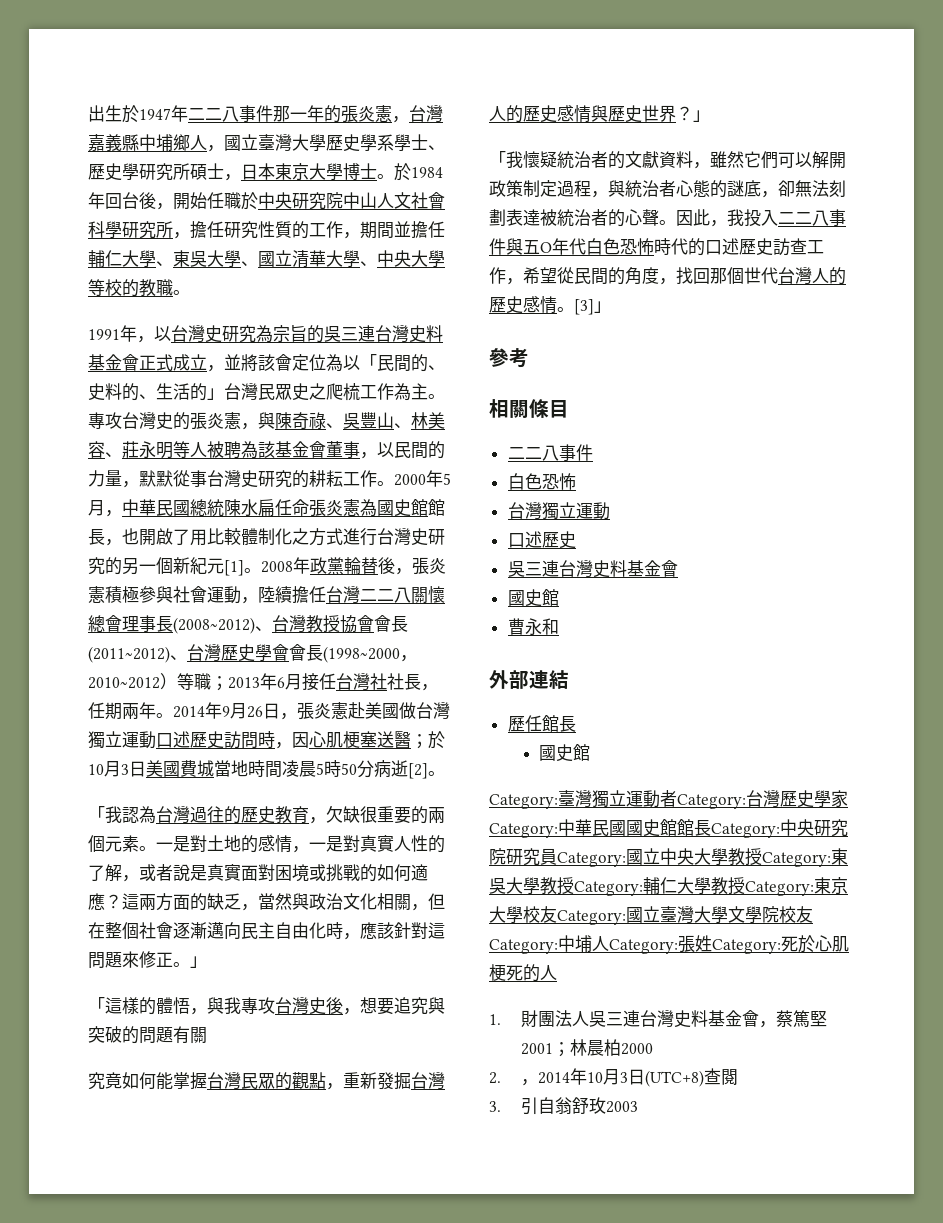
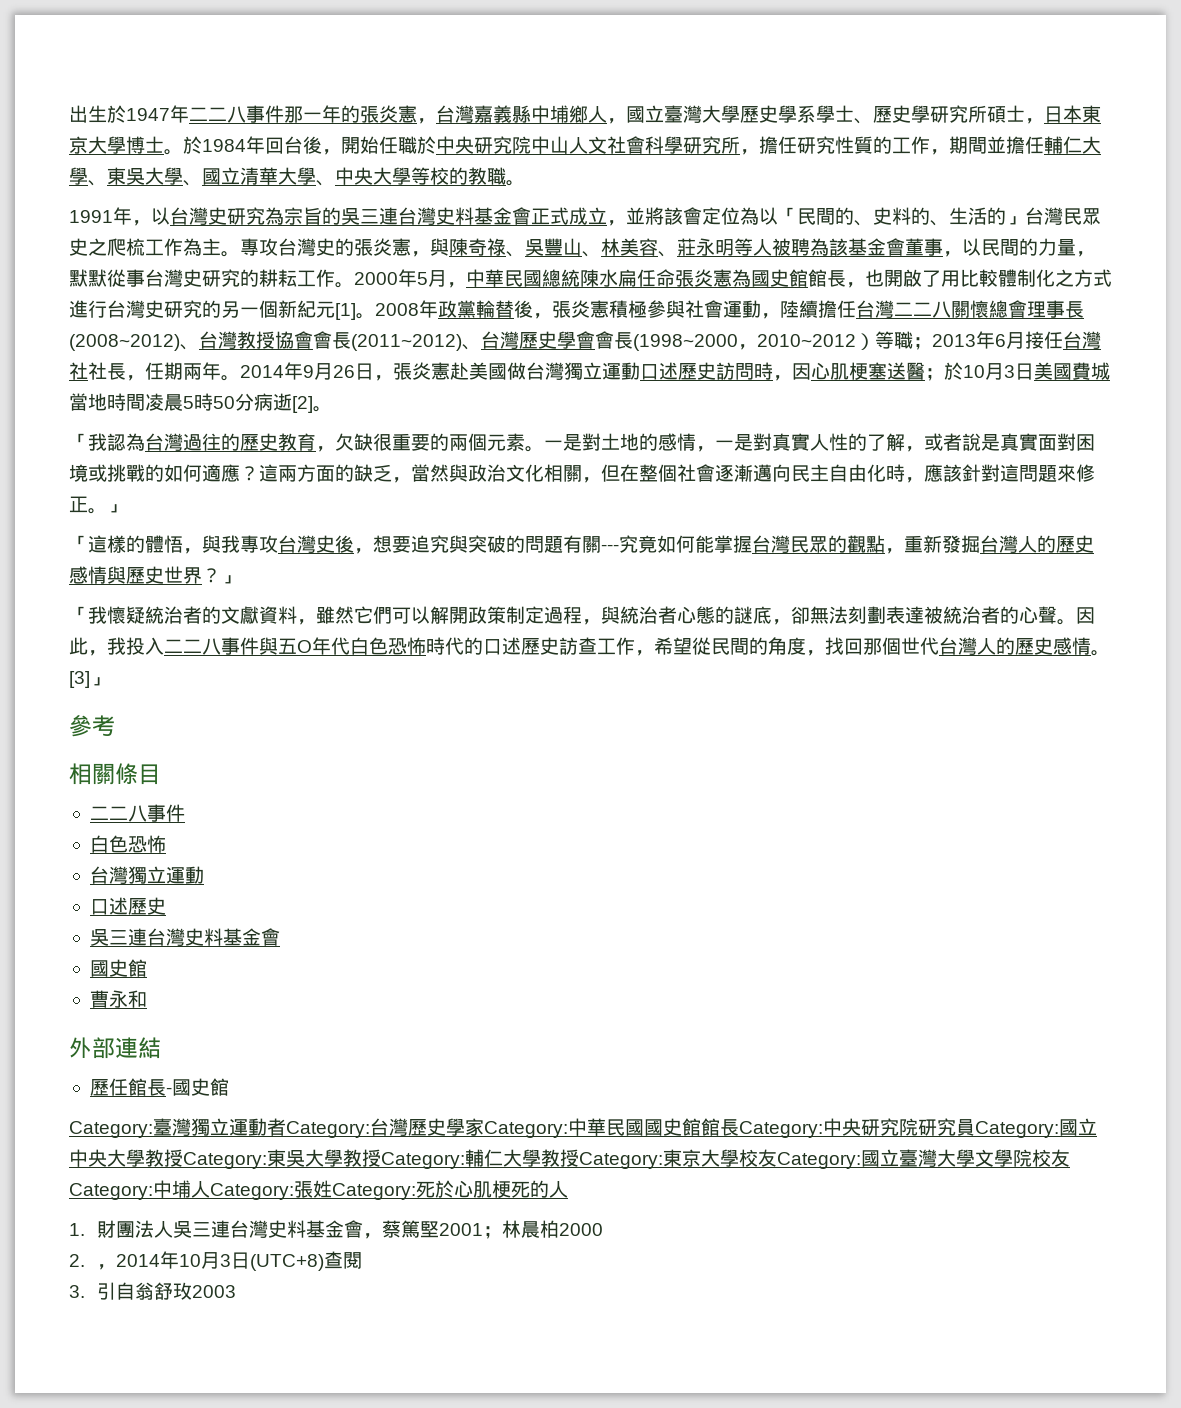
- 「這樣的體悟，與我專攻台灣史後，想要追究與突破的問題有關
- 究竟如何能掌握台灣民眾的觀點，重新發掘台灣人的歷史感情與歷史世界？」
+ 「這樣的體悟，與我專攻台灣史後，想要追究與突破的問題有關---究竟如何能掌握台灣民眾的觀點，重新發掘台灣人的歷史感情與歷史世界？」
- 歷任館長
- 國史館
+ 歷任館長-國史館

